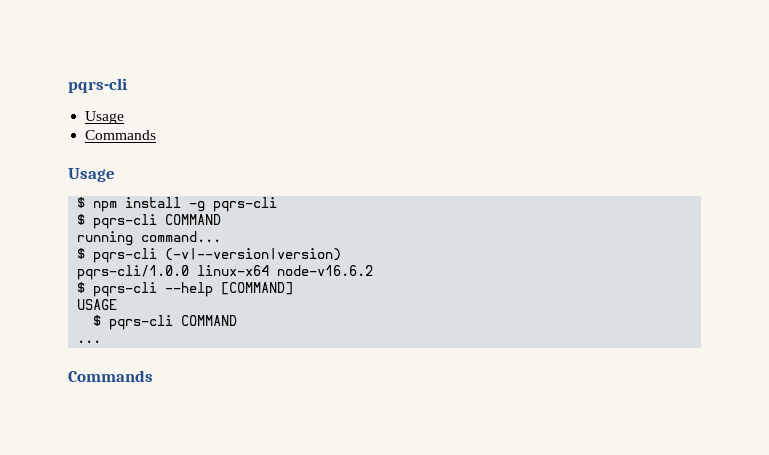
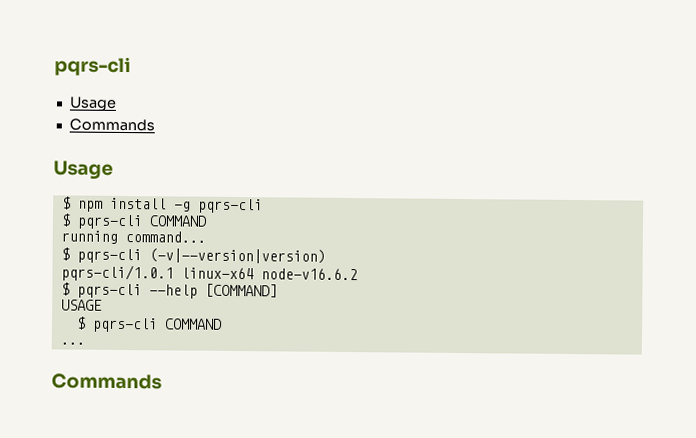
- pqrs-cli/1.0.0 linux-x64 node-v16.6.2
+ pqrs-cli/1.0.1 linux-x64 node-v16.6.2

